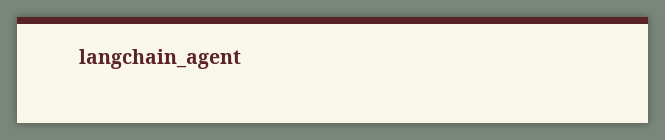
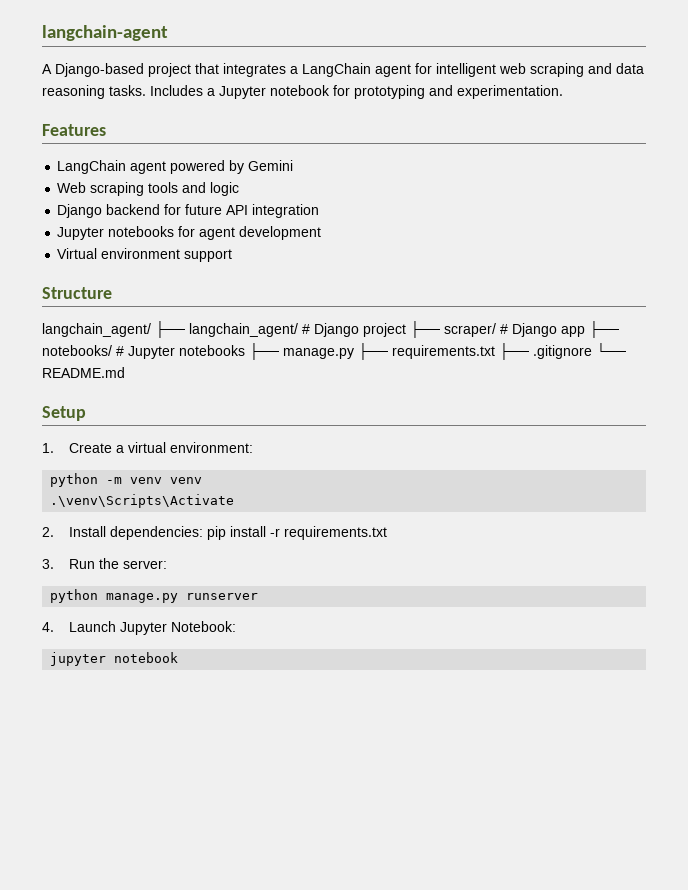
- langchain_agent
+ langchain-agent
+ A Django-based project that integrates a LangChain agent for intelligent web scraping and data reasoning tasks. Includes a Jupyter notebook for prototyping and experimentation.
+ Features
+ LangChain agent powered by Gemini
+ Web scraping tools and logic
+ Django backend for future API integration
+ Jupyter notebooks for agent development
+ Virtual environment support
+ Structure
+ langchain_agent/ ├── langchain_agent/ # Django project ├── scraper/ # Django app ├── notebooks/ # Jupyter notebooks ├── manage.py ├── requirements.txt ├── .gitignore └── README.md
+ Setup
+ 1. Create a virtual environment:
+ python -m venv venv
+ .\venv\Scripts\Activate
+ 2. Install dependencies: pip install -r requirements.txt
+ 3. Run the server:
+ python manage.py runserver
+ 4. Launch Jupyter Notebook:
+ jupyter notebook

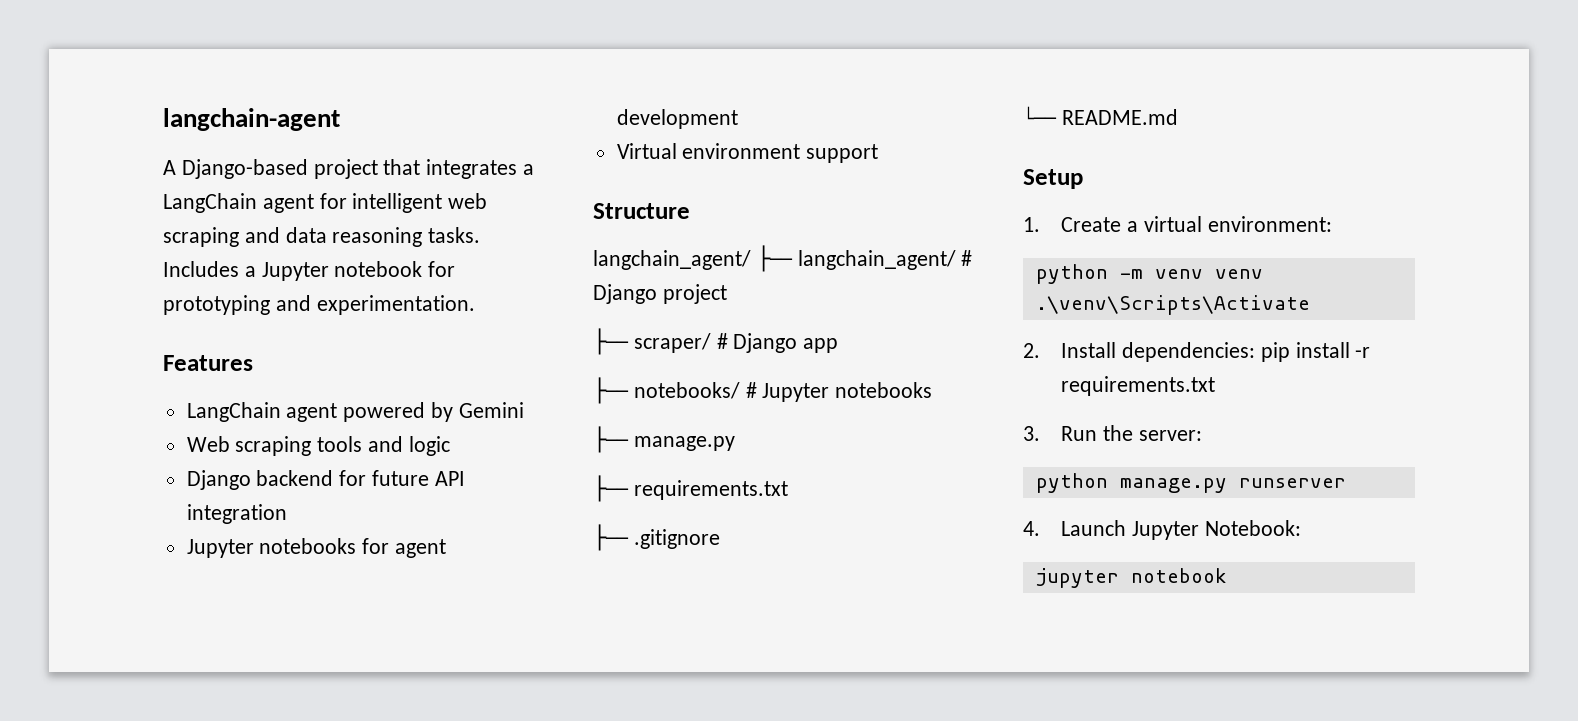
- langchain_agent/ ├── langchain_agent/ # Django project ├── scraper/ # Django app ├── notebooks/ # Jupyter notebooks ├── manage.py ├── requirements.txt ├── .gitignore └── README.md
+ langchain_agent/ ├── langchain_agent/ # Django project
+ ├── scraper/ # Django app
+ ├── notebooks/ # Jupyter notebooks
+ ├── manage.py
+ ├── requirements.txt
+ ├── .gitignore
+ └── README.md

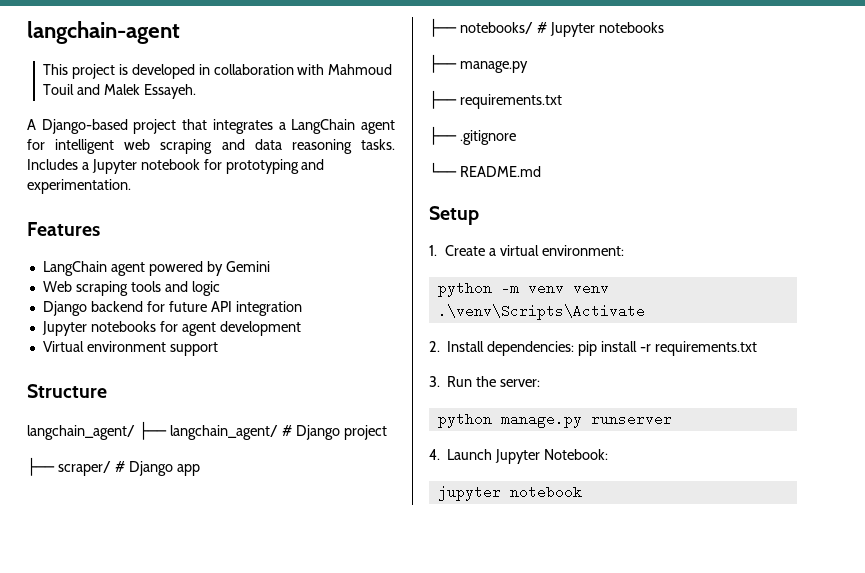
+ This project is developed in collaboration with Mahmoud Touil and Malek Essayeh.

